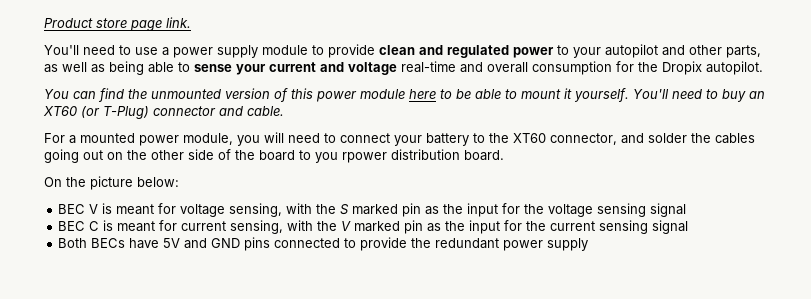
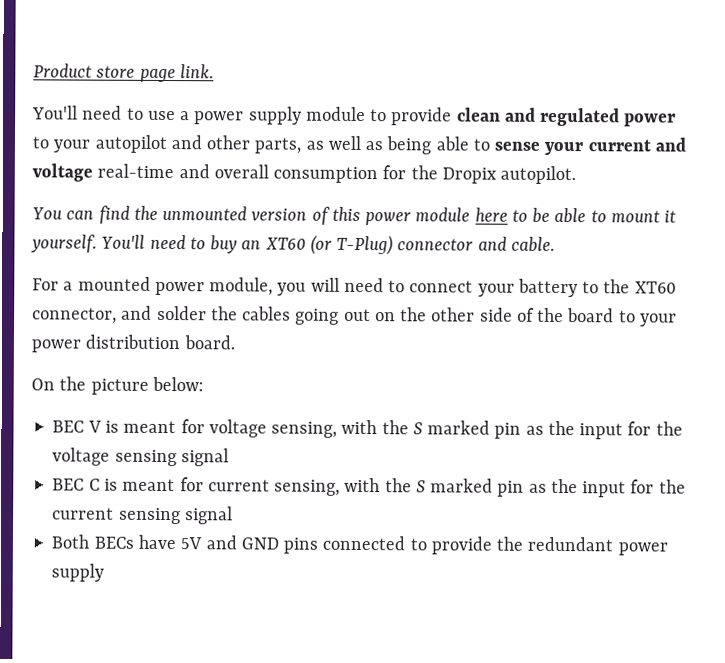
- For a mounted power module, you will need to connect your battery to the XT60 connector, and solder the cables going out on the other side of the board to you rpower distribution board.
+ For a mounted power module, you will need to connect your battery to the XT60 connector, and solder the cables going out on the other side of the board to your power distribution board.
- BEC C is meant for current sensing, with the V marked pin as the input for the current sensing signal
+ BEC C is meant for current sensing, with the S marked pin as the input for the current sensing signal

